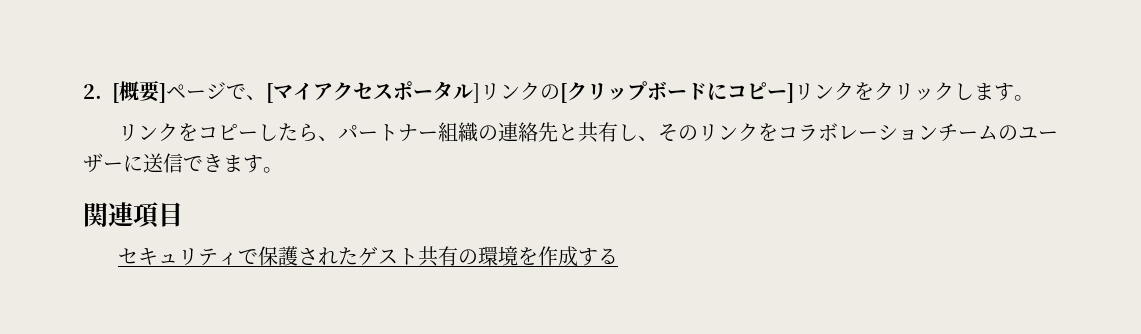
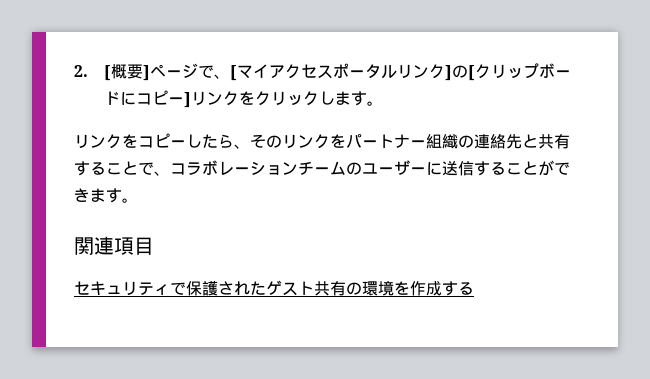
- 2. [概要]ページで、[マイアクセスポータル]リンクの[クリップボードにコピー]リンクをクリックします。
+ 2. [概要]ページで、[マイアクセスポータルリンク]の[クリップボードにコピー]リンクをクリックします。
- リンクをコピーしたら、パートナー組織の連絡先と共有し、そのリンクをコラボレーションチームのユーザーに送信できます。
+ リンクをコピーしたら、そのリンクをパートナー組織の連絡先と共有することで、コラボレーションチームのユーザーに送信することができます。

